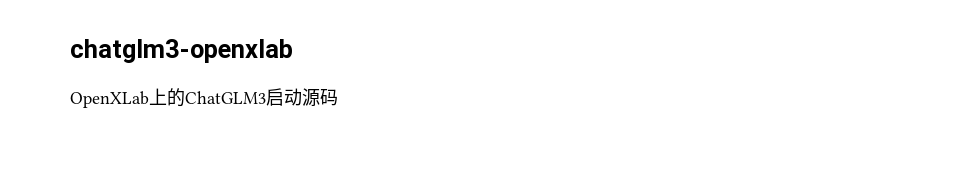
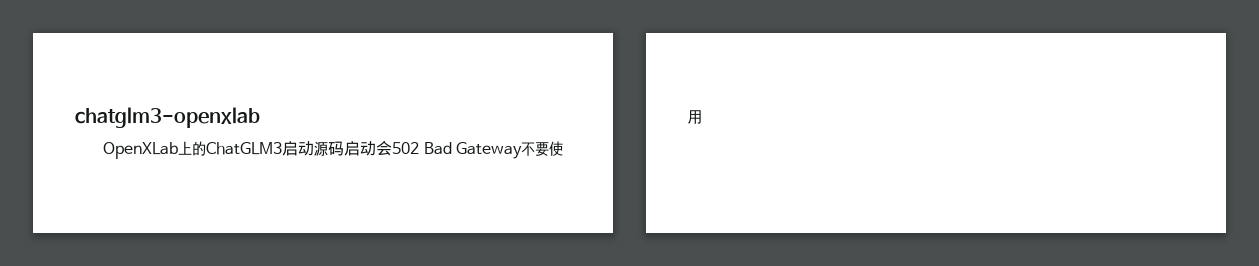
- OpenXLab上的ChatGLM3启动源码
+ OpenXLab上的ChatGLM3启动源码启动会502 Bad Gateway不要使用

